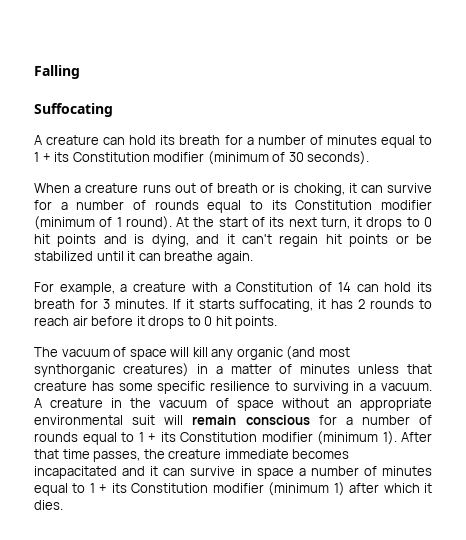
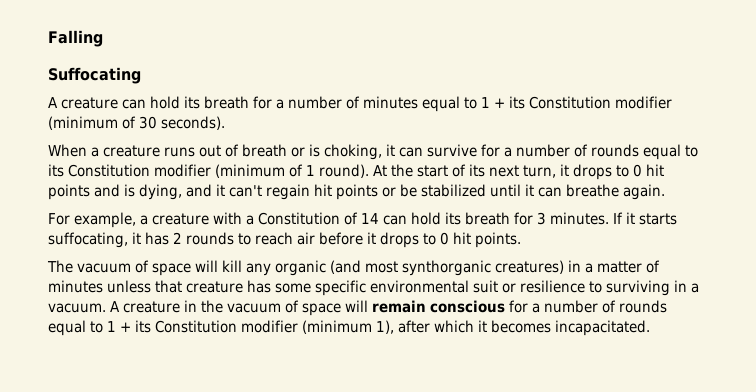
- The vacuum of space will kill any organic (and most synthorganic creatures) in a matter of minutes unless that creature has some specific resilience to surviving in a vacuum.
+ The vacuum of space will kill any organic (and most synthorganic creatures) in a matter of minutes unless that creature has some specific environmental suit or resilience to surviving in a vacuum.
- A creature in the vacuum of space without an appropriate environmental suit will remain conscious for a number of rounds equal to 1 + its Constitution modifier (minimum 1). After that time passes, the creature immediate becomes incapacitated and it can survive in space a number of minutes equal to 1 + its Constitution modifier (minimum 1) after which it dies.
+ A creature in the vacuum of space will remain conscious for a number of rounds equal to 1 + its Constitution modifier (minimum 1), after which it becomes incapacitated.

